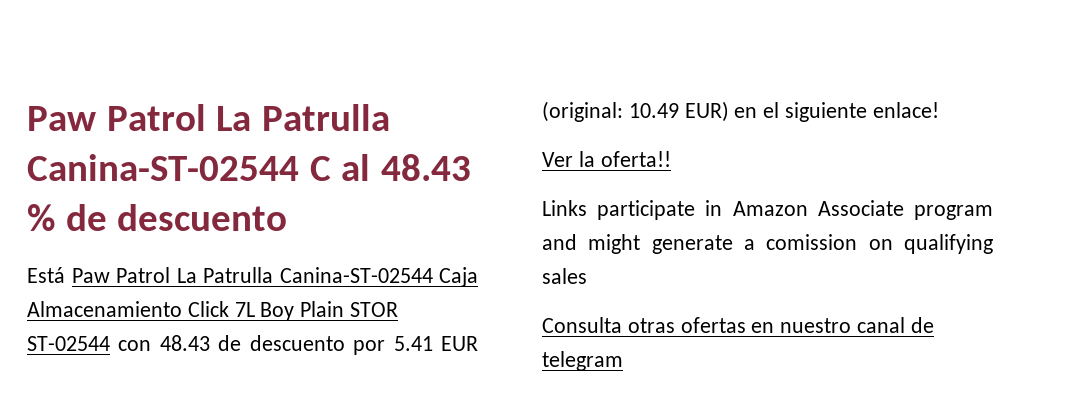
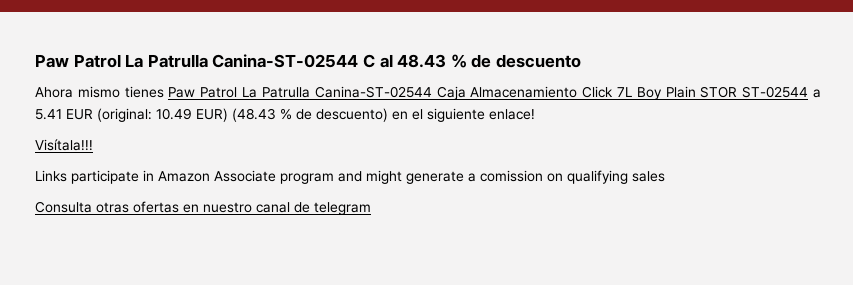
- Está Paw Patrol La Patrulla Canina-ST-02544 Caja Almacenamiento Click 7L Boy Plain STOR ST-02544 con 48.43 de descuento por 5.41 EUR (original: 10.49 EUR) en el siguiente enlace!
+ Ahora mismo tienes Paw Patrol La Patrulla Canina-ST-02544 Caja Almacenamiento Click 7L Boy Plain STOR ST-02544 a 5.41 EUR (original: 10.49 EUR) (48.43 % de descuento) en el siguiente enlace!
- Ver la oferta!!
+ Visítala!!!

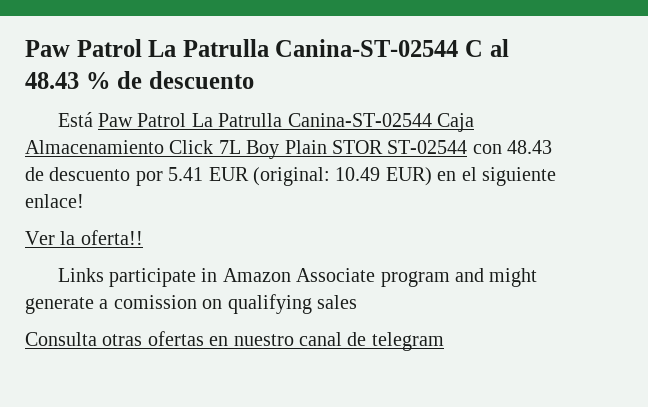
- Ahora mismo tienes Paw Patrol La Patrulla Canina-ST-02544 Caja Almacenamiento Click 7L Boy Plain STOR ST-02544 a 5.41 EUR (original: 10.49 EUR) (48.43 % de descuento) en el siguiente enlace!
+ Está Paw Patrol La Patrulla Canina-ST-02544 Caja Almacenamiento Click 7L Boy Plain STOR ST-02544 con 48.43 de descuento por 5.41 EUR (original: 10.49 EUR) en el siguiente enlace!
- Visítala!!!
+ Ver la oferta!!

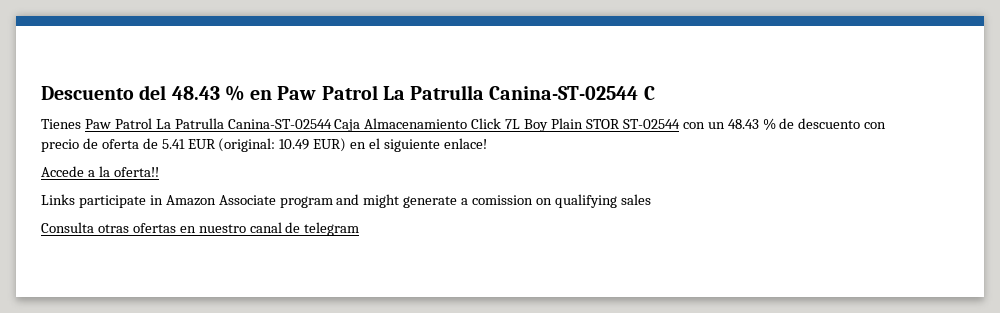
- Paw Patrol La Patrulla Canina-ST-02544 C al 48.43 % de descuento
- Está Paw Patrol La Patrulla Canina-ST-02544 Caja Almacenamiento Click 7L Boy Plain STOR ST-02544 con 48.43 de descuento por 5.41 EUR (original: 10.49 EUR) en el siguiente enlace!
+ Descuento del 48.43 % en Paw Patrol La Patrulla Canina-ST-02544 C
+ Tienes Paw Patrol La Patrulla Canina-ST-02544 Caja Almacenamiento Click 7L Boy Plain STOR ST-02544 con un 48.43 % de descuento con precio de oferta de 5.41 EUR (original: 10.49 EUR) en el siguiente enlace!
- Ver la oferta!!
+ Accede a la oferta!!

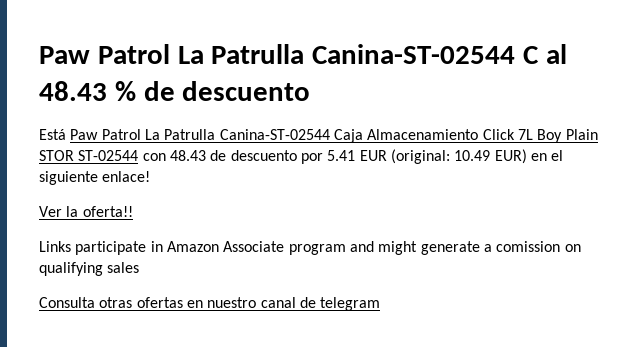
- Descuento del 48.43 % en Paw Patrol La Patrulla Canina-ST-02544 C
- Tienes Paw Patrol La Patrulla Canina-ST-02544 Caja Almacenamiento Click 7L Boy Plain STOR ST-02544 con un 48.43 % de descuento con precio de oferta de 5.41 EUR (original: 10.49 EUR) en el siguiente enlace!
+ Paw Patrol La Patrulla Canina-ST-02544 C al 48.43 % de descuento
+ Está Paw Patrol La Patrulla Canina-ST-02544 Caja Almacenamiento Click 7L Boy Plain STOR ST-02544 con 48.43 de descuento por 5.41 EUR (original: 10.49 EUR) en el siguiente enlace!
- Accede a la oferta!!
+ Ver la oferta!!

